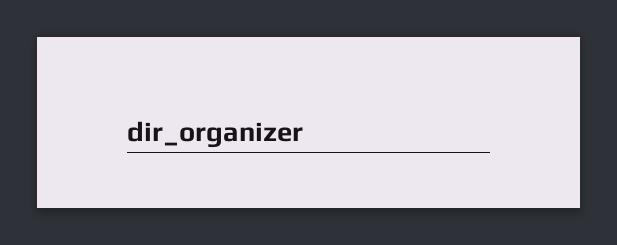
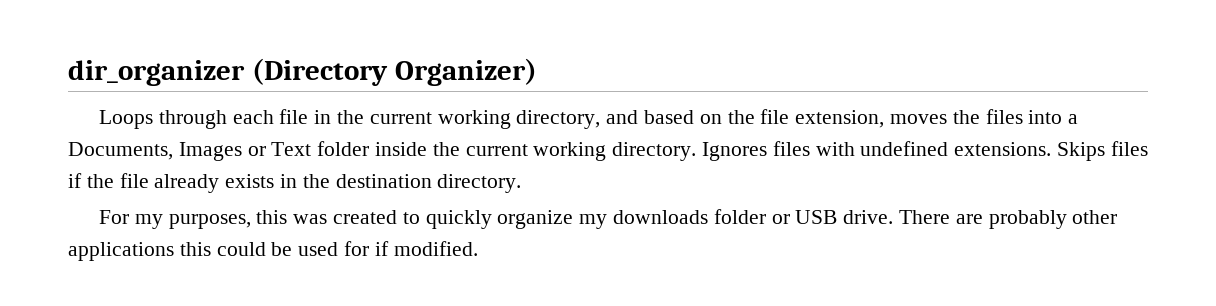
- dir_organizer
+ dir_organizer (Directory Organizer)
+ Loops through each file in the current working directory, and based on the file extension, moves the files into a Documents, Images or Text folder inside the current working directory. Ignores files with undefined extensions. Skips files if the file already exists in the destination directory.
+ For my purposes, this was created to quickly organize my downloads folder or USB drive. There are probably other applications this could be used for if modified.

